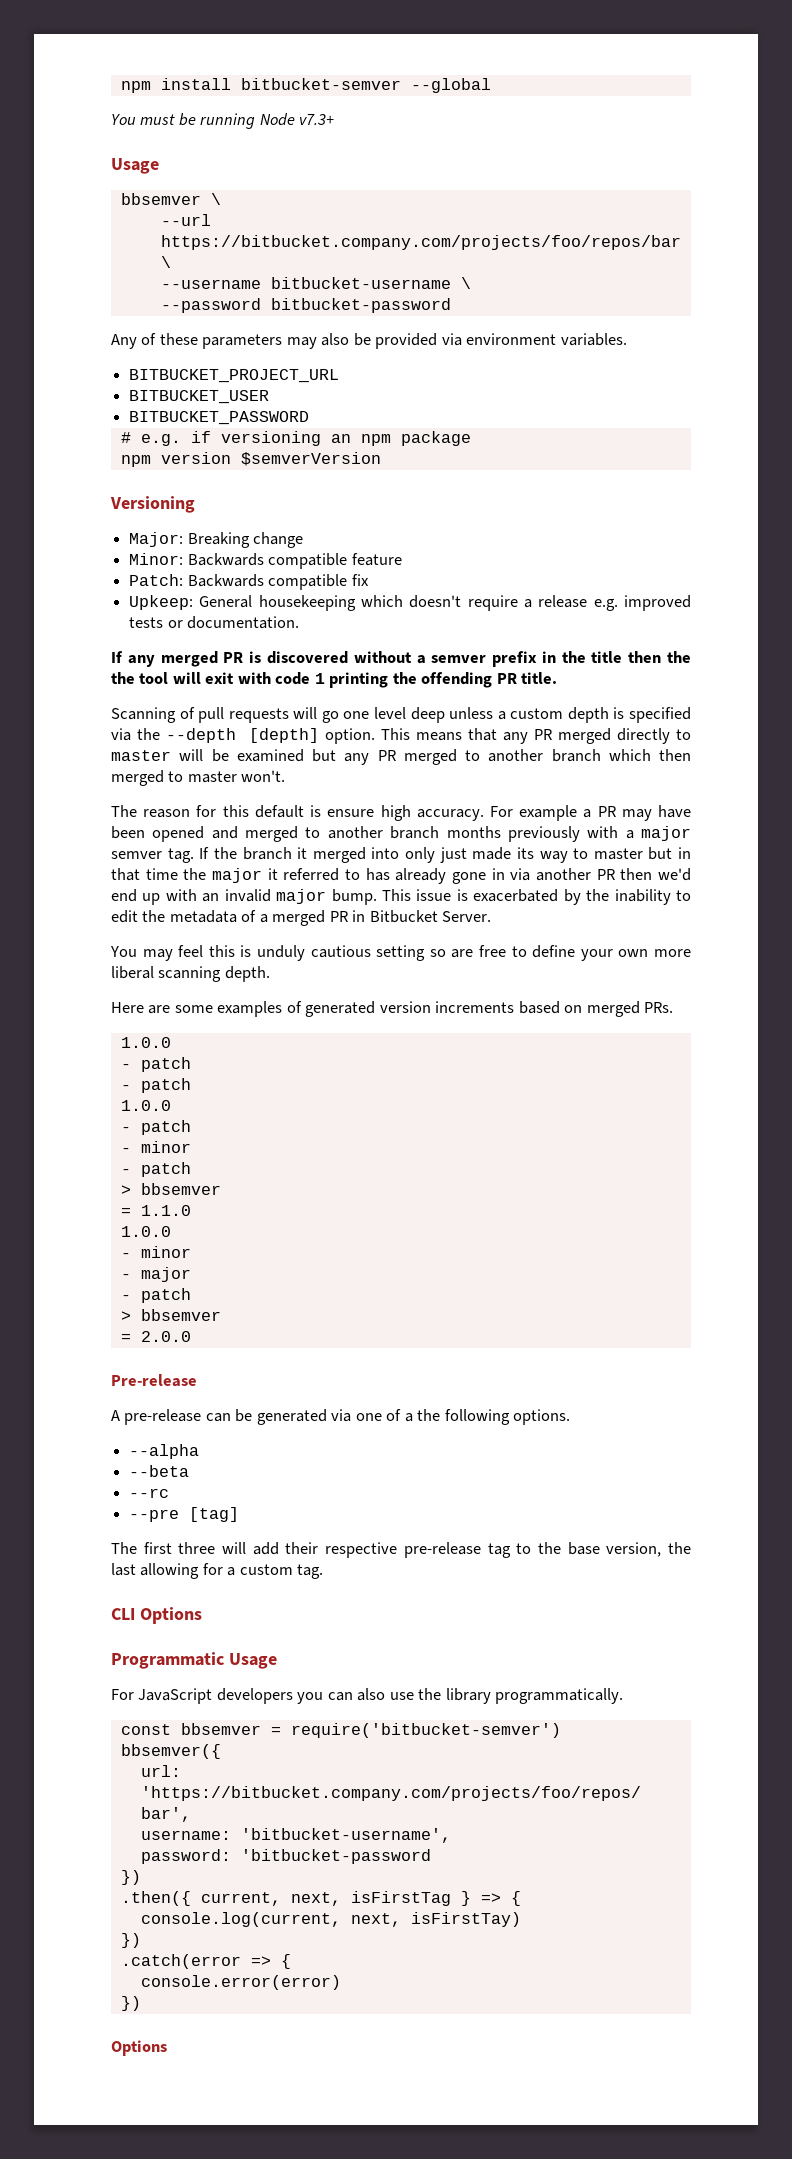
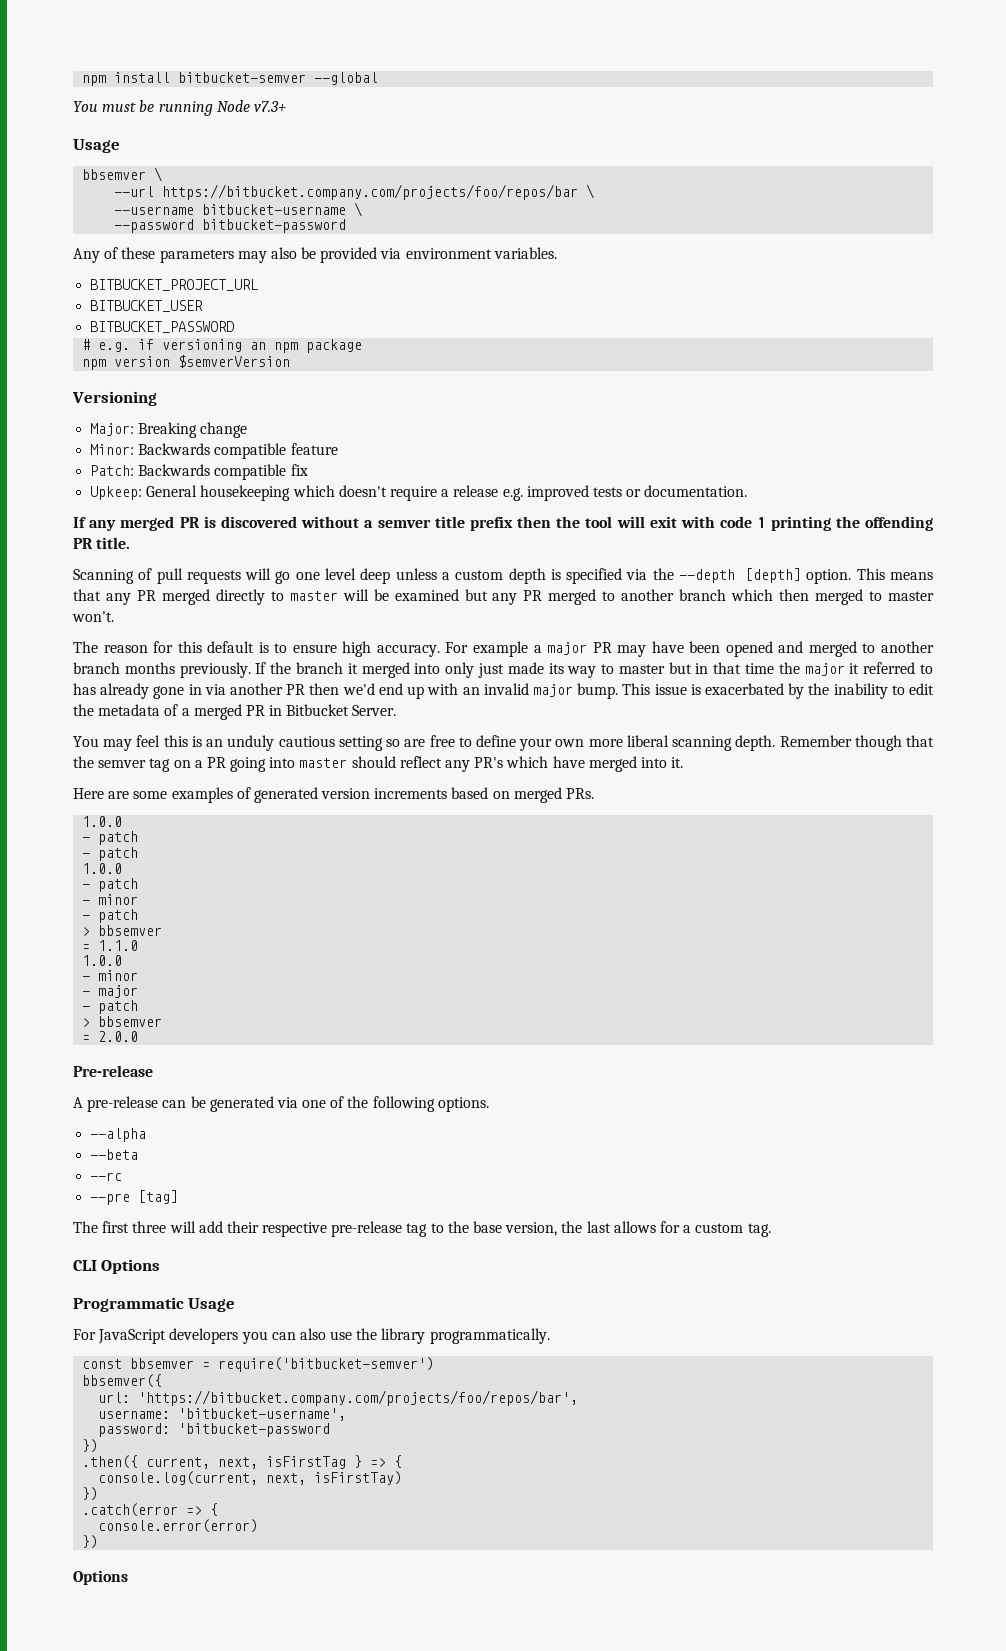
- If any merged PR is discovered without a semver prefix in the title then the the tool will exit with code 1 printing the offending PR title.
+ If any merged PR is discovered without a semver title prefix then the tool will exit with code 1 printing the offending PR title.
- The reason for this default is ensure high accuracy.
+ The reason for this default is to ensure high accuracy.
- For example a PR may have been opened and merged to another branch months previously with a major semver tag.
+ For example a major PR may have been opened and merged to another branch months previously.
- You may feel this is unduly cautious setting so are free to define your own more liberal scanning depth.
+ You may feel this is an unduly cautious setting so are free to define your own more liberal scanning depth. Remember though that the semver tag on a PR going into master should reflect any PR's which have merged into it.
- A pre-release can be generated via one of a the following options.
+ A pre-release can be generated via one of the following options.
- The first three will add their respective pre-release tag to the base version, the last allowing for a custom tag.
+ The first three will add their respective pre-release tag to the base version, the last allows for a custom tag.

